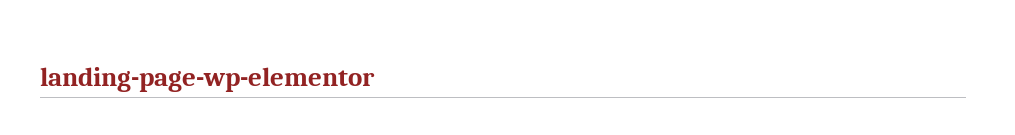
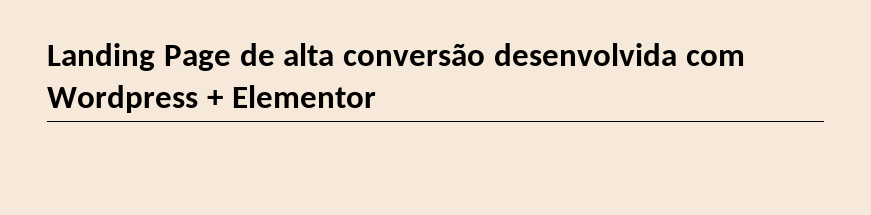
- landing-page-wp-elementor
+ Landing Page de alta conversão desenvolvida com Wordpress + Elementor

